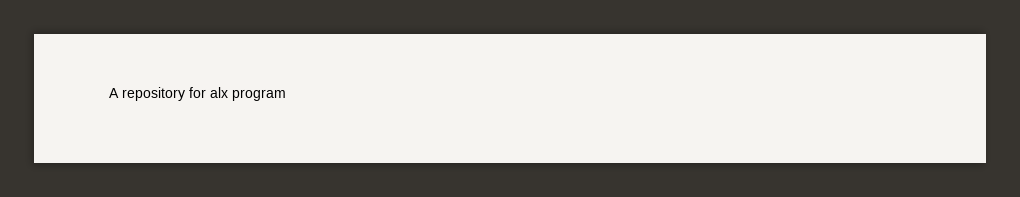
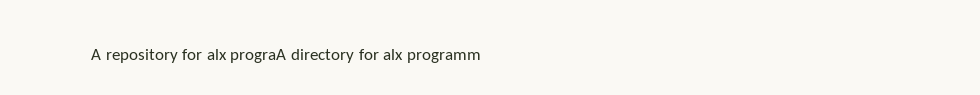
- A repository for alx program
+ A repository for alx prograA directory for alx programm

